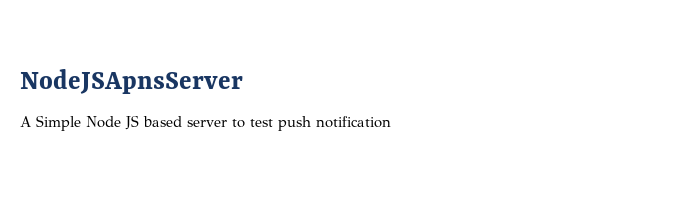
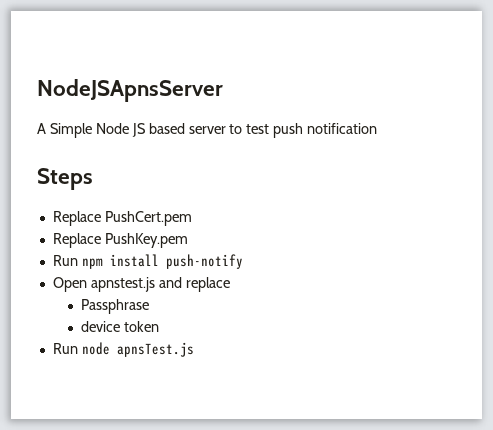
+ Steps
+ Replace PushCert.pem
+ Replace PushKey.pem
+ Run npm install push-notify
+ Open apnstest.js and replace
+ Passphrase
+ device token
+ Run node apnsTest.js

